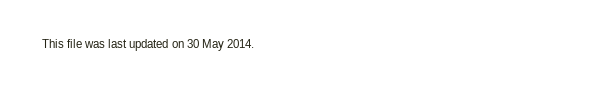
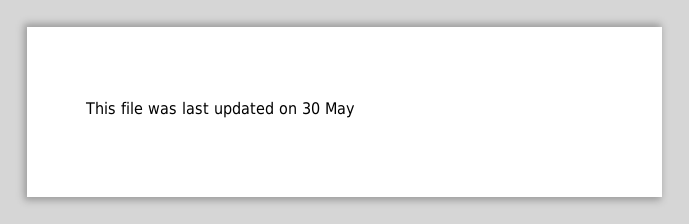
- This file was last updated on 30 May 2014.
+ This file was last updated on 30 May

